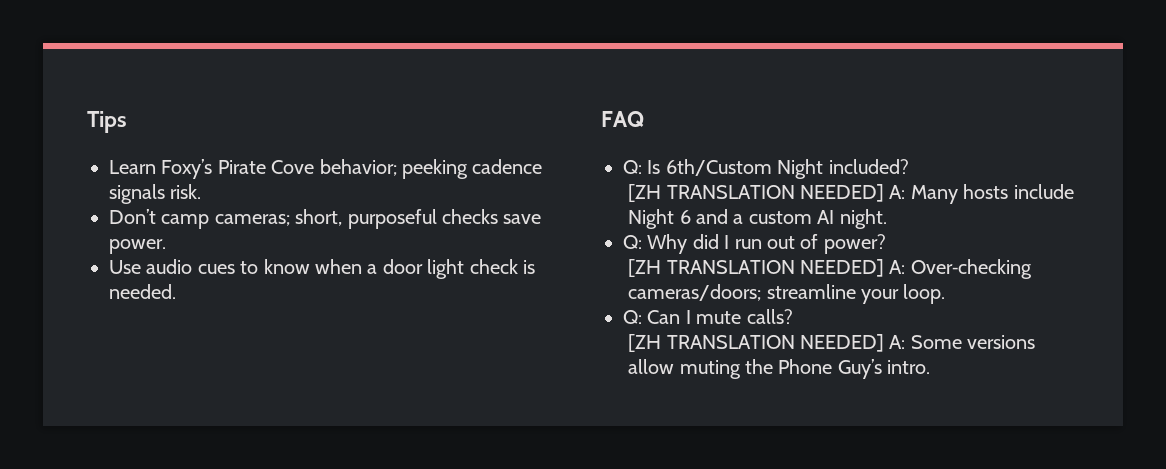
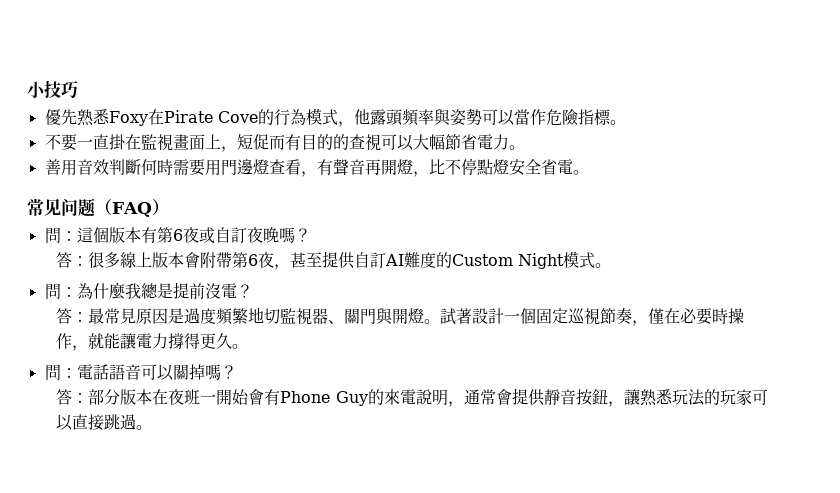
- Tips
- Learn Foxy’s Pirate Cove behavior; peeking cadence signals risk.
- Don’t camp cameras; short, purposeful checks save power.
- Use audio cues to know when a door light check is needed.
- FAQ
- Q: Is 6th/Custom Night included?
- [ZH TRANSLATION NEEDED] A: Many hosts include Night 6 and a custom AI night.
- Q: Why did I run out of power?
- [ZH TRANSLATION NEEDED] A: Over‑checking cameras/doors; streamline your loop.
- Q: Can I mute calls?
- [ZH TRANSLATION NEEDED] A: Some versions allow muting the Phone Guy’s intro.
+ 小技巧
+ 優先熟悉Foxy在Pirate Cove的行為模式，他露頭頻率與姿勢可以當作危險指標。
+ 不要一直掛在監視畫面上，短促而有目的的查視可以大幅節省電力。
+ 善用音效判斷何時需要用門邊燈查看，有聲音再開燈，比不停點燈安全省電。
+ 常见问题（FAQ）
+ 問：這個版本有第6夜或自訂夜晚嗎？
+ 答：很多線上版本會附帶第6夜，甚至提供自訂AI難度的Custom Night模式。
+ 問：為什麼我總是提前沒電？
+ 答：最常見原因是過度頻繁地切監視器、關門與開燈。試著設計一個固定巡視節奏，僅在必要時操作，就能讓電力撐得更久。
+ 問：電話語音可以關掉嗎？
+ 答：部分版本在夜班一開始會有Phone Guy的來電說明，通常會提供靜音按鈕，讓熟悉玩法的玩家可以直接跳過。

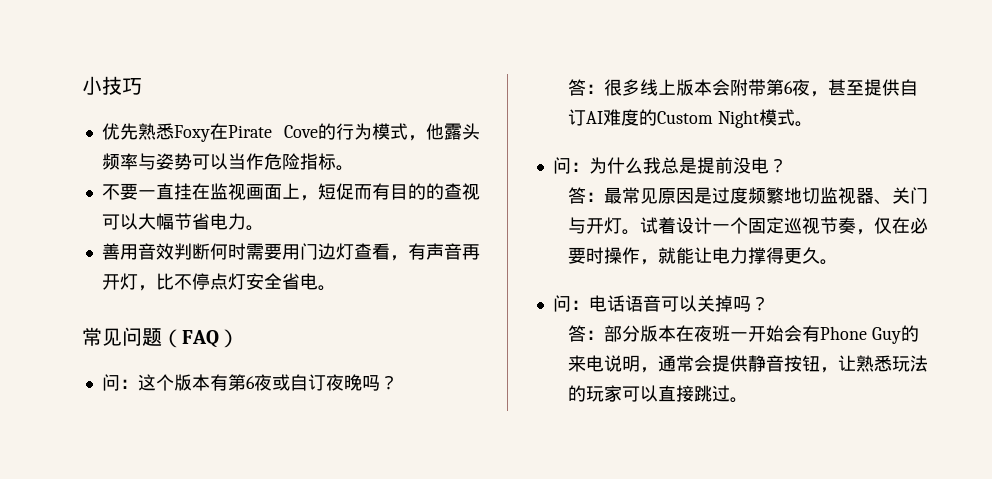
- 優先熟悉Foxy在Pirate Cove的行為模式，他露頭頻率與姿勢可以當作危險指標。
+ 优先熟悉Foxy在Pirate Cove的行为模式，他露头频率与姿势可以当作危险指标。
- 不要一直掛在監視畫面上，短促而有目的的查視可以大幅節省電力。
+ 不要一直挂在监视画面上，短促而有目的的查视可以大幅节省电力。
- 善用音效判斷何時需要用門邊燈查看，有聲音再開燈，比不停點燈安全省電。
+ 善用音效判断何时需要用门边灯查看，有声音再开灯，比不停点灯安全省电。
- 問：這個版本有第6夜或自訂夜晚嗎？
+ 问：这个版本有第6夜或自订夜晚吗？
- 答：很多線上版本會附帶第6夜，甚至提供自訂AI難度的Custom Night模式。
+ 答：很多线上版本会附带第6夜，甚至提供自订AI难度的Custom Night模式。
- 問：為什麼我總是提前沒電？
- 答：最常見原因是過度頻繁地切監視器、關門與開燈。試著設計一個固定巡視節奏，僅在必要時操作，就能讓電力撐得更久。
+ 问：为什么我总是提前没电？
+ 答：最常见原因是过度频繁地切监视器、关门与开灯。试着设计一个固定巡视节奏，仅在必要时操作，就能让电力撑得更久。
- 問：電話語音可以關掉嗎？
+ 问：电话语音可以关掉吗？
- 答：部分版本在夜班一開始會有Phone Guy的來電說明，通常會提供靜音按鈕，讓熟悉玩法的玩家可以直接跳過。
+ 答：部分版本在夜班一开始会有Phone Guy的来电说明，通常会提供静音按钮，让熟悉玩法的玩家可以直接跳过。

